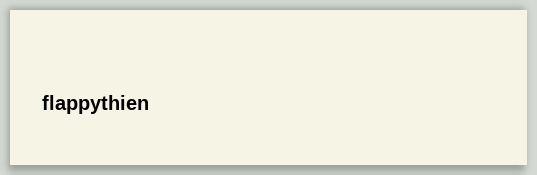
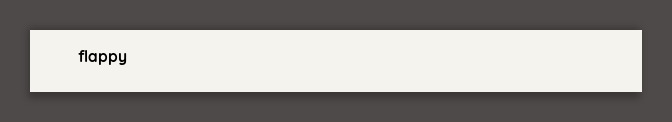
- flappythien
+ flappy

